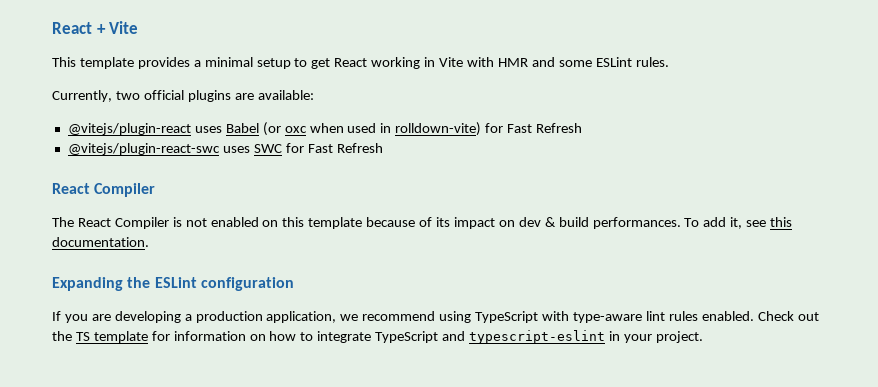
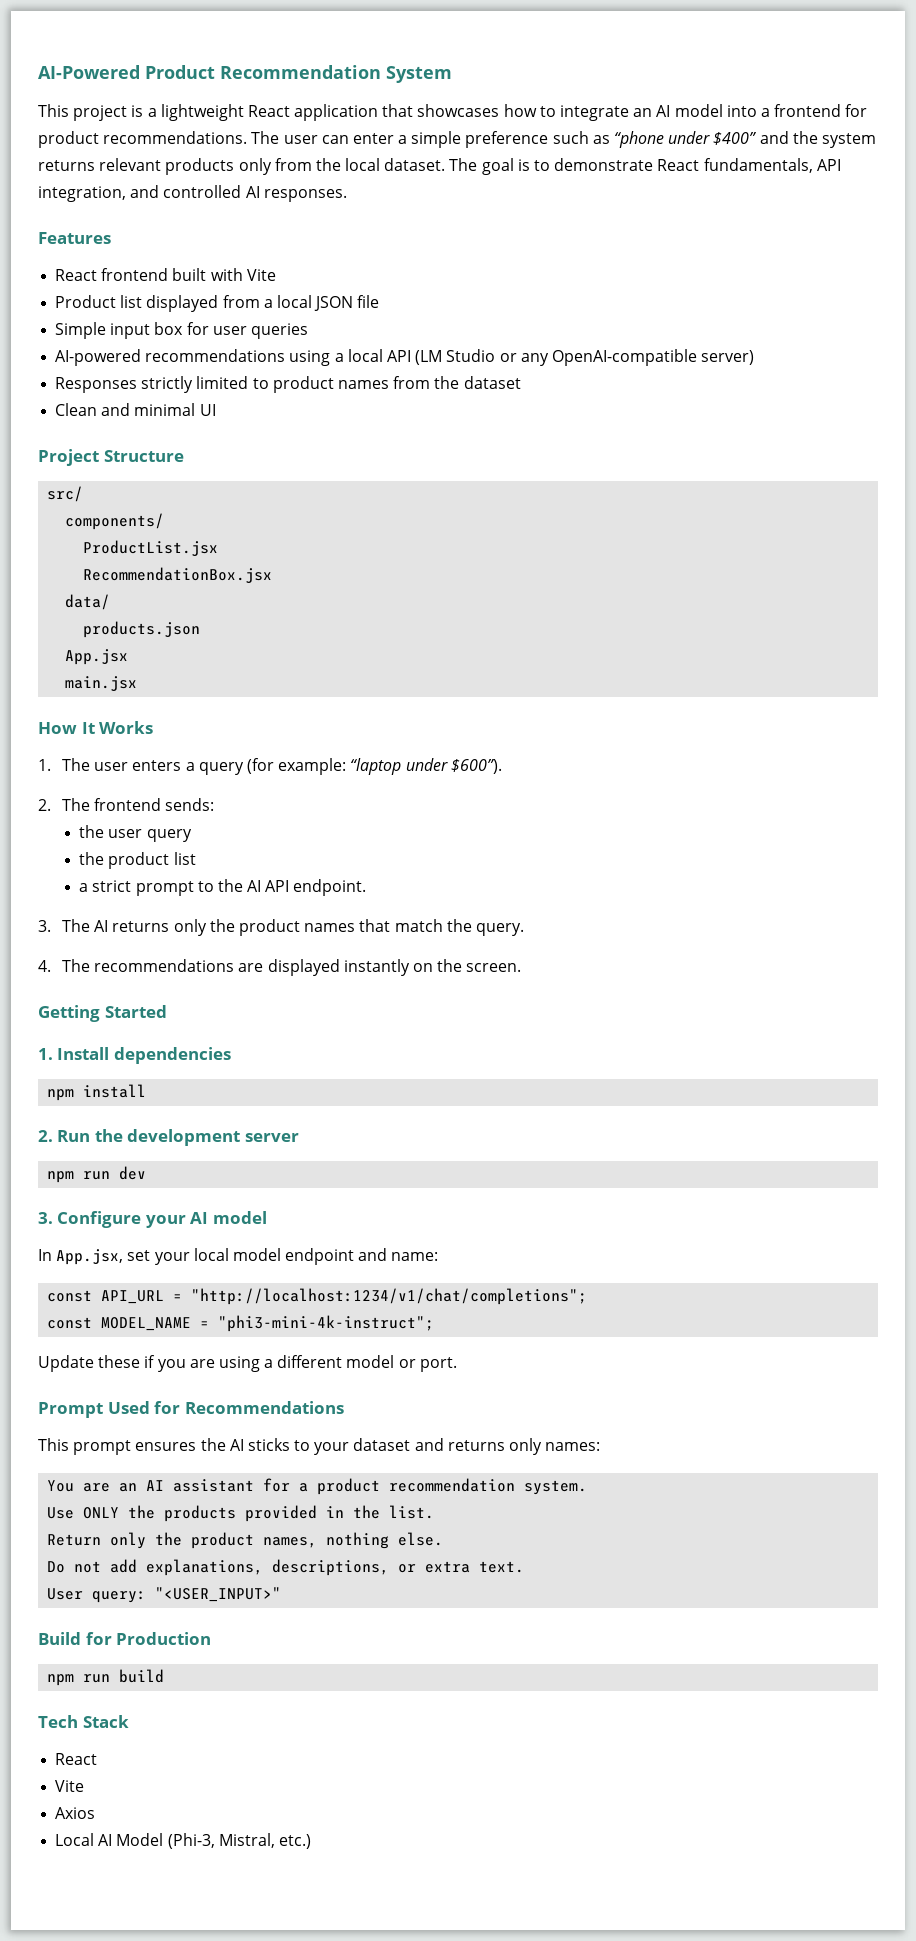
- React + Vite
- This template provides a minimal setup to get React working in Vite with HMR and some ESLint rules.
- Currently, two official plugins are available:
- @vitejs/plugin-react uses Babel (or oxc when used in rolldown-vite) for Fast Refresh
- @vitejs/plugin-react-swc uses SWC for Fast Refresh
- React Compiler
- The React Compiler is not enabled on this template because of its impact on dev & build performances. To add it, see this documentation.
- Expanding the ESLint configuration
- If you are developing a production application, we recommend using TypeScript with type-aware lint rules enabled. Check out the TS template for information on how to integrate TypeScript and typescript-eslint in your project.
+ AI-Powered Product Recommendation System
+ This project is a lightweight React application that showcases how to integrate an AI model into a frontend for product recommendations. The user can enter a simple preference such as “phone under $400” and the system returns relevant products only from the local dataset. The goal is to demonstrate React fundamentals, API integration, and controlled AI responses.
+ Features
+ React frontend built with Vite
+ Product list displayed from a local JSON file
+ Simple input box for user queries
+ AI-powered recommendations using a local API (LM Studio or any OpenAI-compatible server)
+ Responses strictly limited to product names from the dataset
+ Clean and minimal UI
+ Project Structure
+ src/
+ components/
+ ProductList.jsx
+ RecommendationBox.jsx
+ data/
+ products.json
+ App.jsx
+ main.jsx
+ How It Works
+ 1. The user enters a query (for example: “laptop under $600”).
+ 2. The frontend sends:
+ the user query
+ the product list
+ a strict prompt to the AI API endpoint.
+ 3. The AI returns only the product names that match the query.
+ 4. The recommendations are displayed instantly on the screen.
+ Getting Started
+ 1. Install dependencies
+ npm install
+ 2. Run the development server
+ npm run dev
+ 3. Configure your AI model
+ In App.jsx, set your local model endpoint and name:
+ const API_URL = "http://localhost:1234/v1/chat/completions";
+ const MODEL_NAME = "phi3-mini-4k-instruct";
+ Update these if you are using a different model or port.
+ Prompt Used for Recommendations
+ This prompt ensures the AI sticks to your dataset and returns only names:
+ You are an AI assistant for a product recommendation system.
+ Use ONLY the products provided in the list.
+ Return only the product names, nothing else.
+ Do not add explanations, descriptions, or extra text.
+ User query: "<USER_INPUT>"
+ Build for Production
+ npm run build
+ Tech Stack
+ React
+ Vite
+ Axios
+ Local AI Model (Phi-3, Mistral, etc.)

